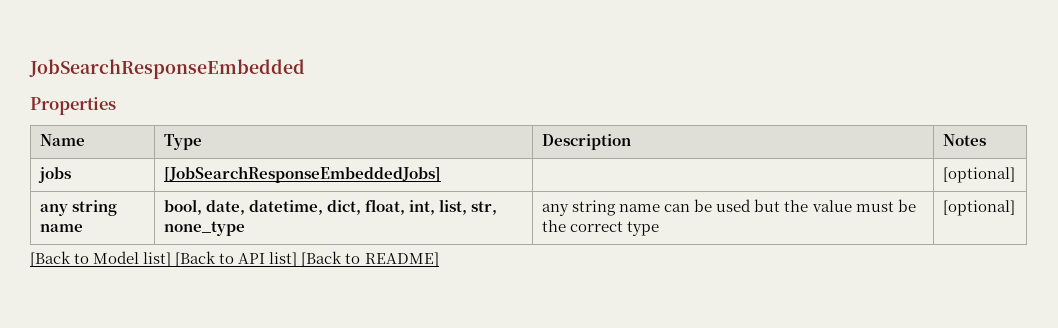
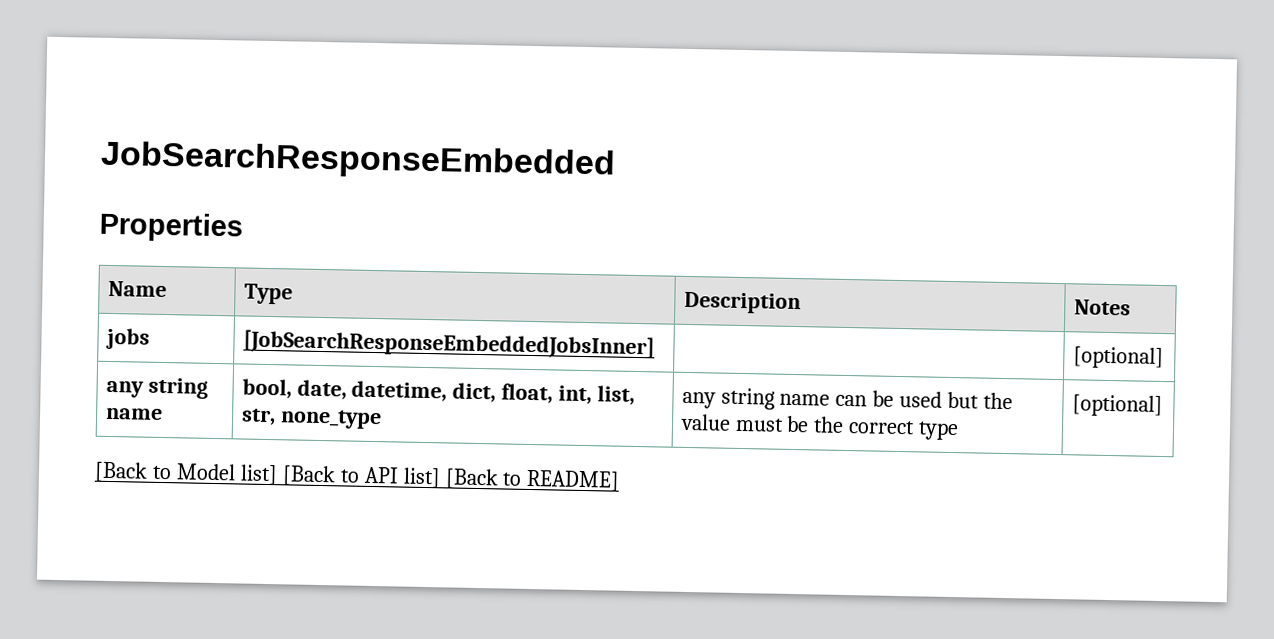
- jobs | [JobSearchResponseEmbeddedJobs] | | [optional]
+ jobs | [JobSearchResponseEmbeddedJobsInner] | | [optional]

